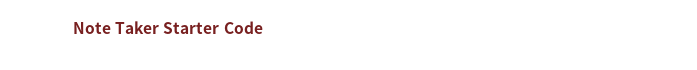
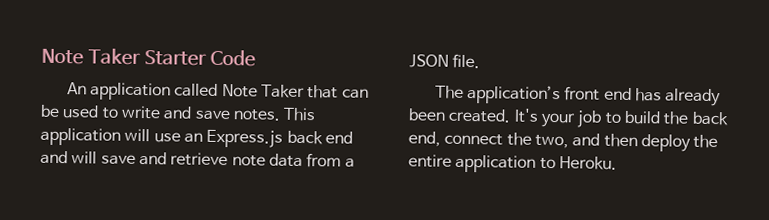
+ An application called Note Taker that can be used to write and save notes. This application will use an Express.js back end and will save and retrieve note data from a JSON file.
+ The application’s front end has already been created. It's your job to build the back end, connect the two, and then deploy the entire application to Heroku.

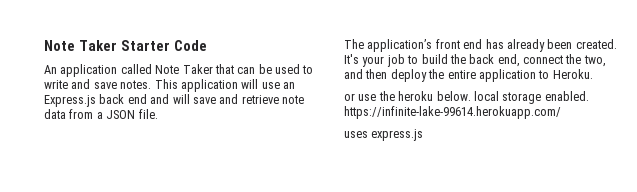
+ or use the heroku below. local storage enabled. https://infinite-lake-99614.herokuapp.com/
+ uses express.js

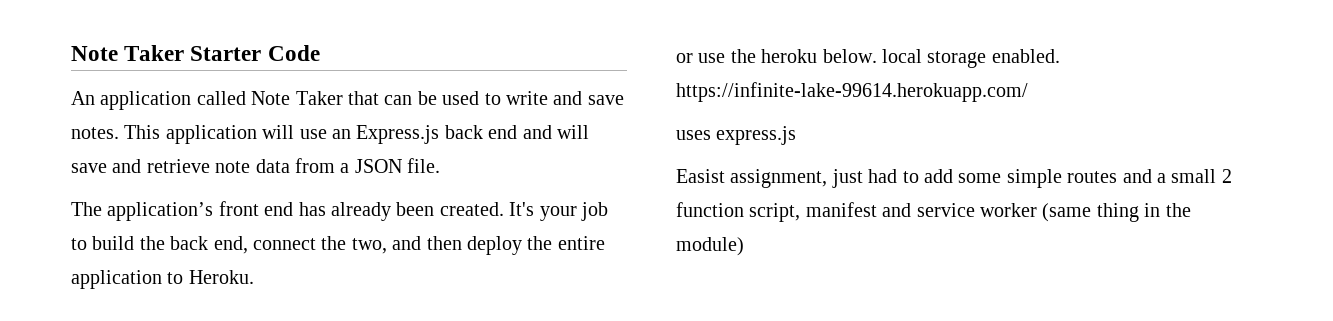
+ Easist assignment, just had to add some simple routes and a small 2 function script, manifest and service worker (same thing in the module)

